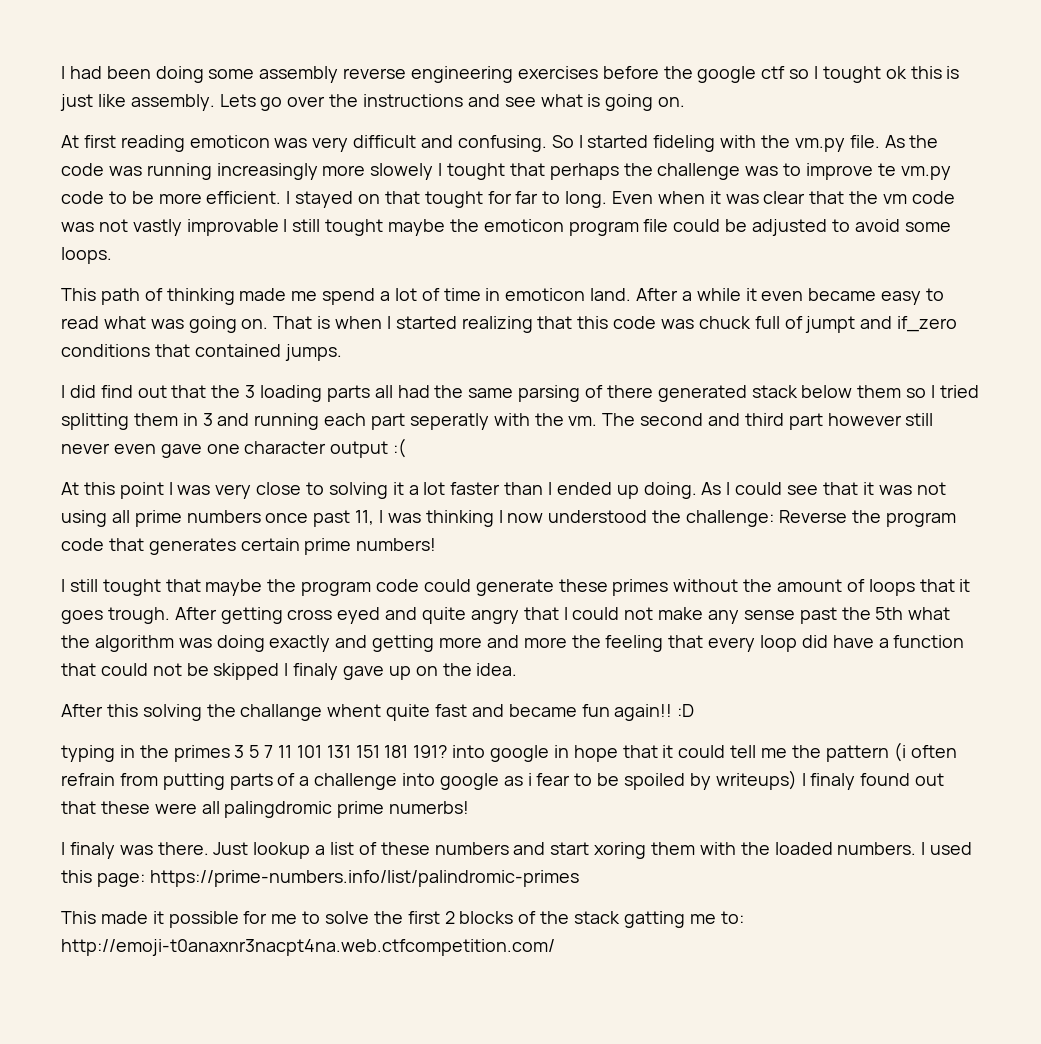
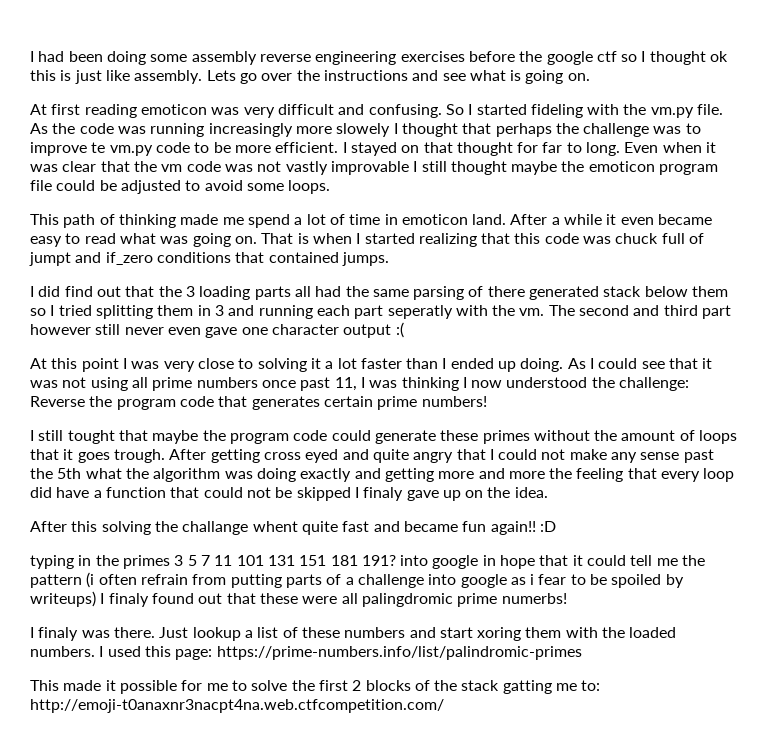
- I had been doing some assembly reverse engineering exercises before the google ctf so I tought ok this is just like assembly.
+ I had been doing some assembly reverse engineering exercises before the google ctf so I thought ok this is just like assembly.
- As the code was running increasingly more slowely I tought that perhaps the challenge was to improve te vm.py code to be more efficient.
+ As the code was running increasingly more slowely I thought that perhaps the challenge was to improve te vm.py code to be more efficient.
- I stayed on that tought for far to long.
+ I stayed on that thought for far to long.
- Even when it was clear that the vm code was not vastly improvable I still tought maybe the emoticon program file could be adjusted to avoid some loops.
+ Even when it was clear that the vm code was not vastly improvable I still thought maybe the emoticon program file could be adjusted to avoid some loops.

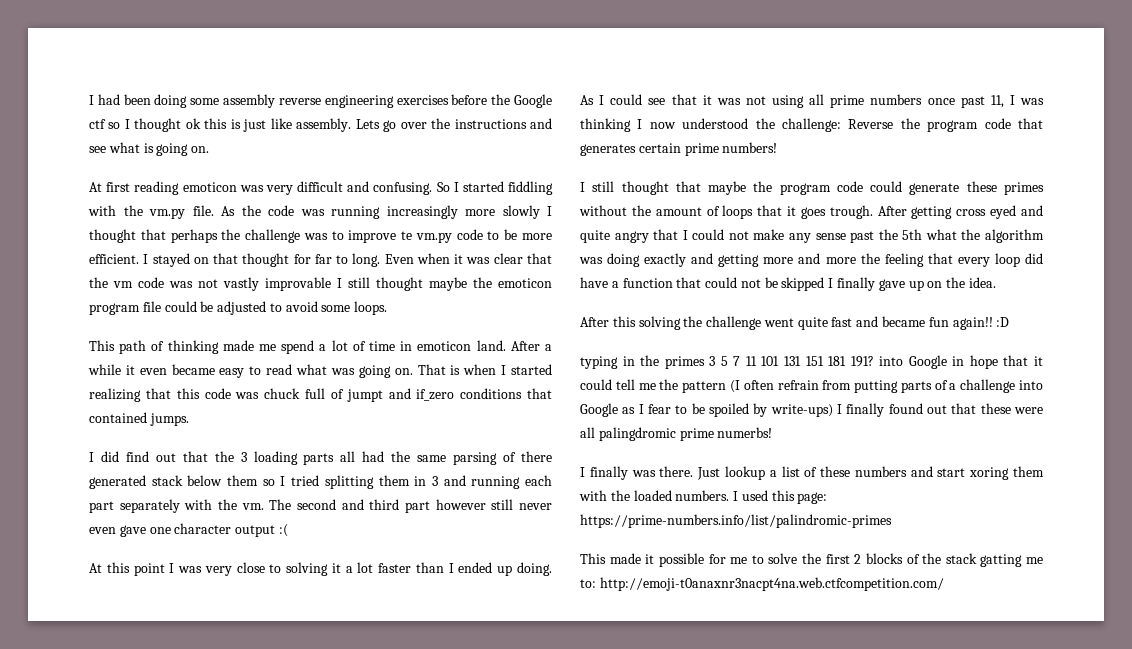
- I had been doing some assembly reverse engineering exercises before the google ctf so I thought ok this is just like assembly.
+ I had been doing some assembly reverse engineering exercises before the Google ctf so I thought ok this is just like assembly.
- So I started fideling with the vm.py file.
+ So I started fiddling with the vm.py file.
- As the code was running increasingly more slowely I thought that perhaps the challenge was to improve te vm.py code to be more efficient.
+ As the code was running increasingly more slowly I thought that perhaps the challenge was to improve te vm.py code to be more efficient.
- I did find out that the 3 loading parts all had the same parsing of there generated stack below them so I tried splitting them in 3 and running each part seperatly with the vm.
+ I did find out that the 3 loading parts all had the same parsing of there generated stack below them so I tried splitting them in 3 and running each part separately with the vm.
- I still tought that maybe the program code could generate these primes without the amount of loops that it goes trough.
+ I still thought that maybe the program code could generate these primes without the amount of loops that it goes trough.
- After getting cross eyed and quite angry that I could not make any sense past the 5th what the algorithm was doing exactly and getting more and more the feeling that every loop did have a function that could not be skipped I finaly gave up on the idea.
+ After getting cross eyed and quite angry that I could not make any sense past the 5th what the algorithm was doing exactly and getting more and more the feeling that every loop did have a function that could not be skipped I finally gave up on the idea.
- After this solving the challange whent quite fast and became fun again!! :D
+ After this solving the challenge went quite fast and became fun again!! :D
- typing in the primes 3 5 7 11 101 131 151 181 191? into google in hope that it could tell me the pattern (i often refrain from putting parts of a challenge into google as i fear to be spoiled by writeups) I finaly found out that these were all palingdromic prime numerbs!
+ typing in the primes 3 5 7 11 101 131 151 181 191? into Google in hope that it could tell me the pattern (I often refrain from putting parts of a challenge into Google as I fear to be spoiled by write-ups) I finally found out that these were all palingdromic prime numerbs!
- I finaly was there.
+ I finally was there.

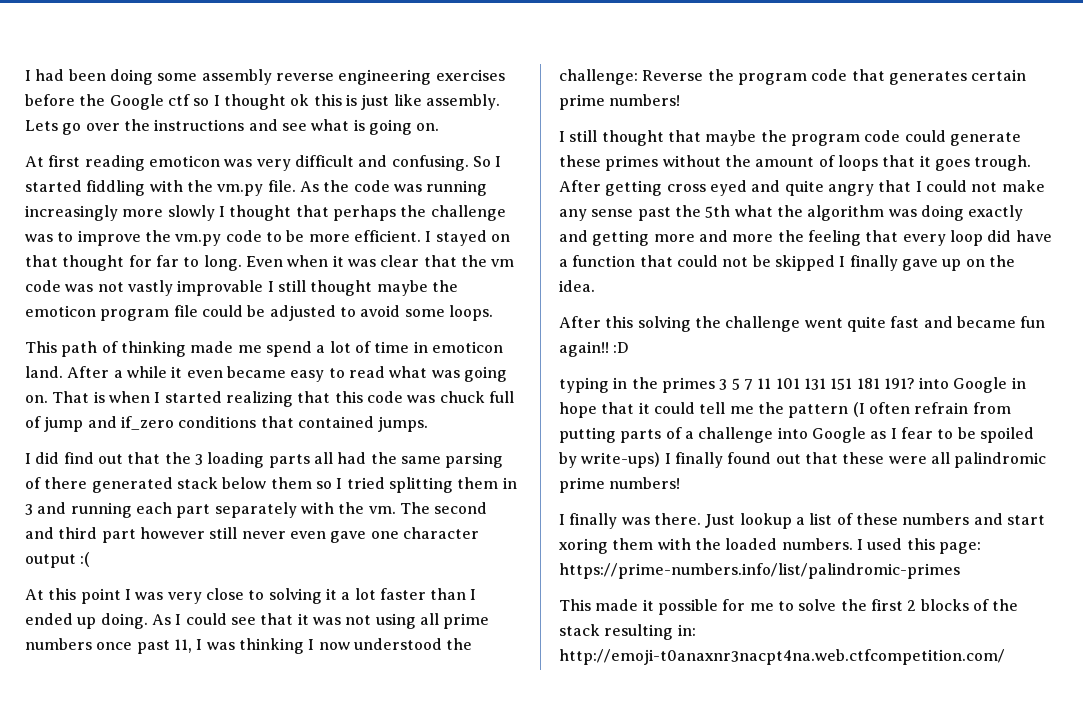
- As the code was running increasingly more slowly I thought that perhaps the challenge was to improve te vm.py code to be more efficient.
+ As the code was running increasingly more slowly I thought that perhaps the challenge was to improve the vm.py code to be more efficient.
- That is when I started realizing that this code was chuck full of jumpt and if_zero conditions that contained jumps.
+ That is when I started realizing that this code was chuck full of jump and if_zero conditions that contained jumps.
- typing in the primes 3 5 7 11 101 131 151 181 191? into Google in hope that it could tell me the pattern (I often refrain from putting parts of a challenge into Google as I fear to be spoiled by write-ups) I finally found out that these were all palingdromic prime numerbs!
+ typing in the primes 3 5 7 11 101 131 151 181 191? into Google in hope that it could tell me the pattern (I often refrain from putting parts of a challenge into Google as I fear to be spoiled by write-ups) I finally found out that these were all palindromic prime numbers!
- This made it possible for me to solve the first 2 blocks of the stack gatting me to: http://emoji-t0anaxnr3nacpt4na.web.ctfcompetition.com/
+ This made it possible for me to solve the first 2 blocks of the stack resulting in: http://emoji-t0anaxnr3nacpt4na.web.ctfcompetition.com/

